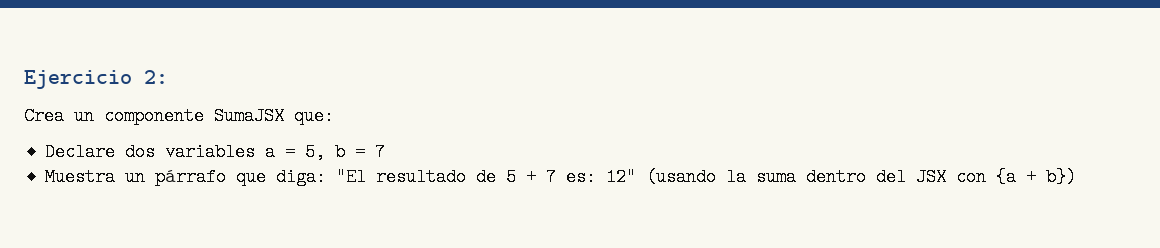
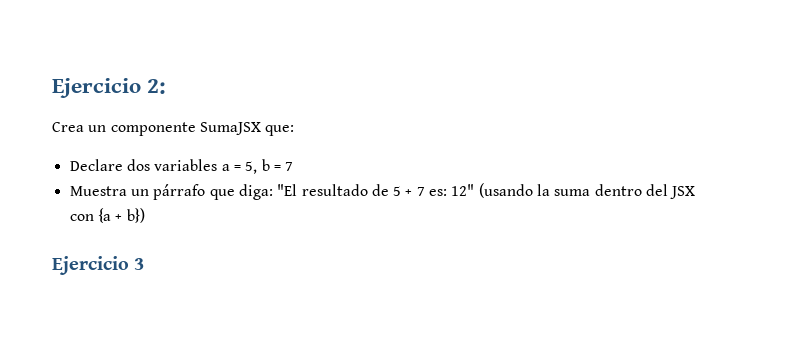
+ Ejercicio 3

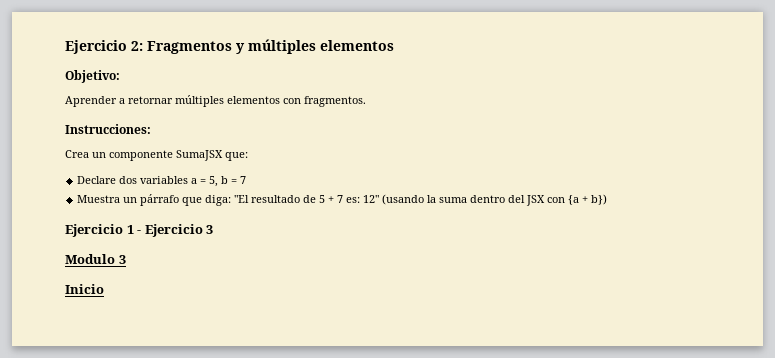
- Ejercicio 2:
+ Ejercicio 2: Fragmentos y múltiples elementos
+ Objetivo:
+ Aprender a retornar múltiples elementos con fragmentos.
+ Instrucciones:
- Ejercicio 3
+ Ejercicio 1 - Ejercicio 3
+ Modulo 3
+ Inicio

